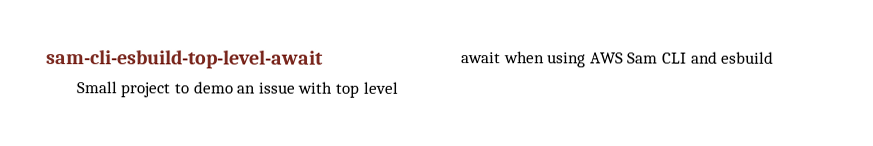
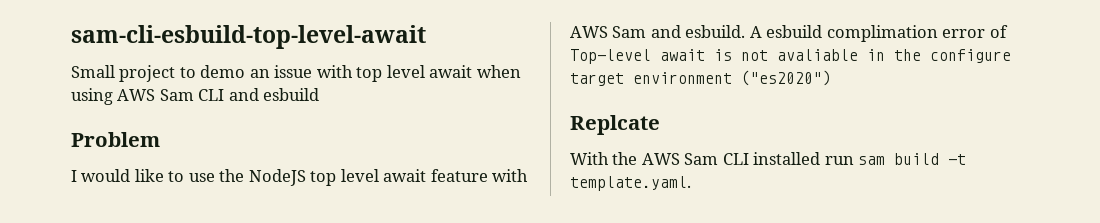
+ Problem
+ I would like to use the NodeJS top level await feature with AWS Sam and esbuild. A esbuild complimation error of Top-level await is not avaliable in the configure target environment ("es2020")
+ Replcate
+ With the AWS Sam CLI installed run sam build -t template.yaml.

